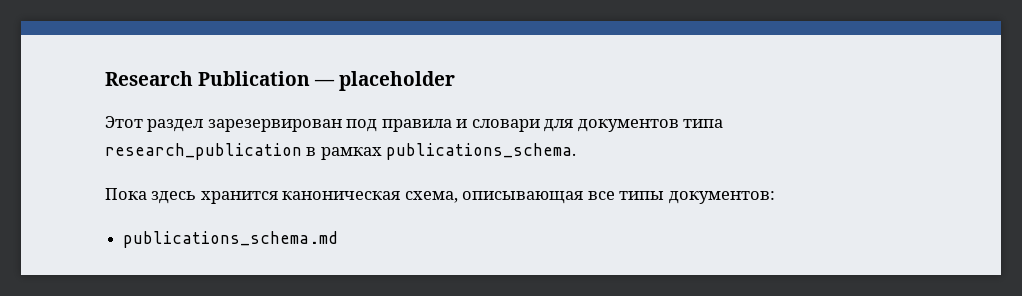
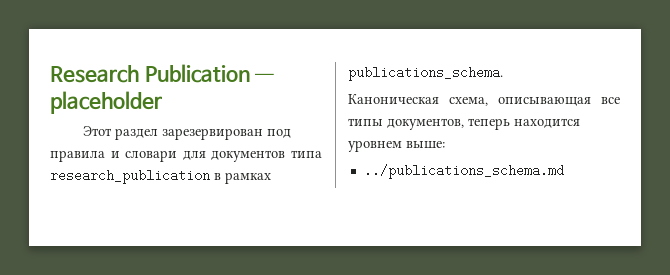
- Пока здесь хранится каноническая схема, описывающая все типы документов:
- publications_schema.md
+ Каноническая схема, описывающая все типы документов, теперь находится уровнем выше:
+ ../publications_schema.md

